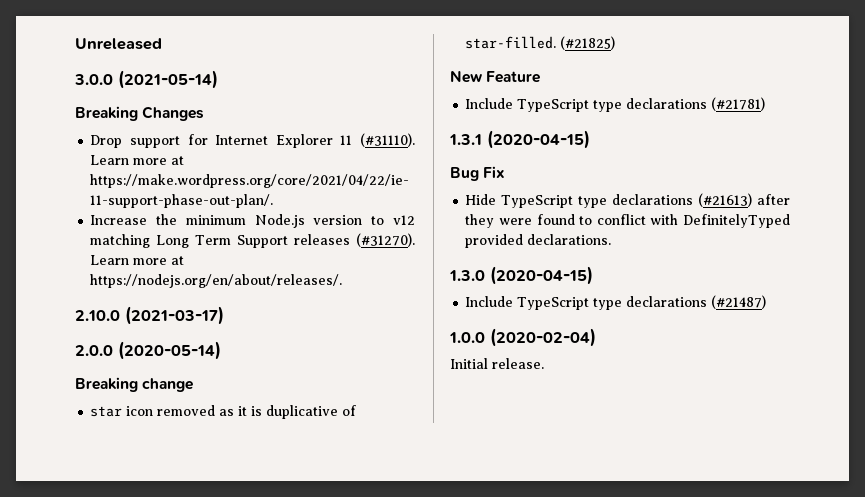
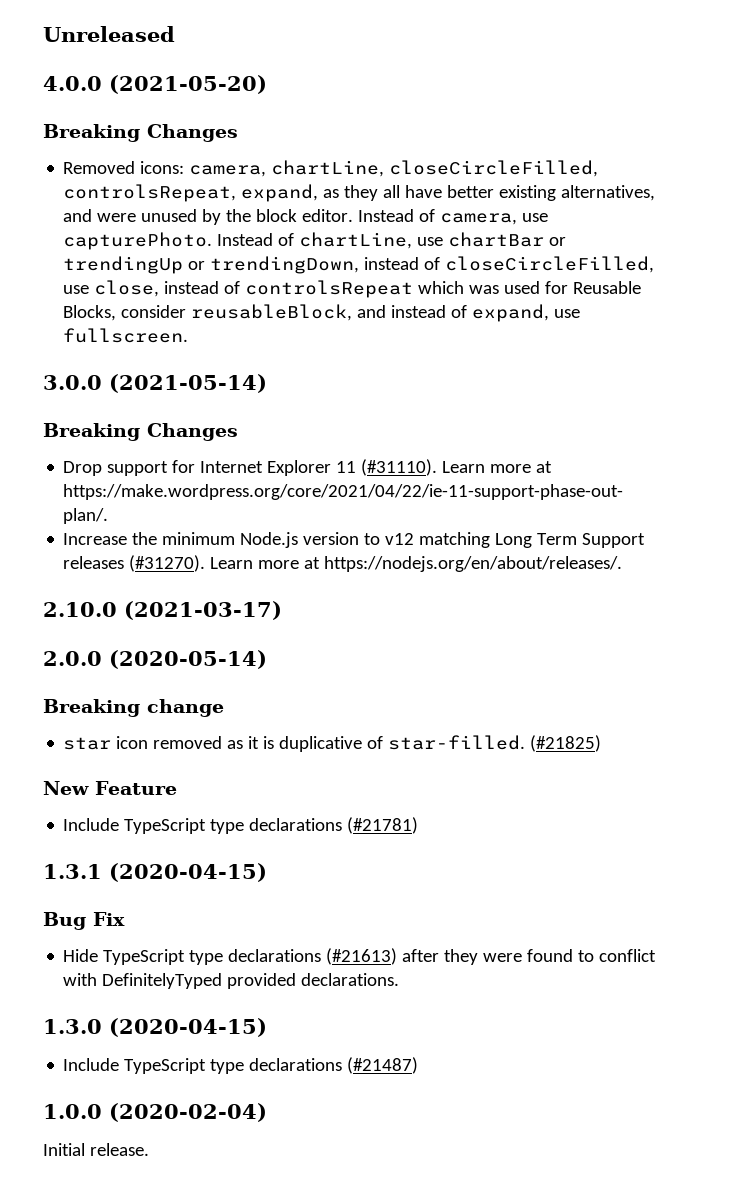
+ 4.0.0 (2021-05-20)
+ Breaking Changes
+ Removed icons: camera, chartLine, closeCircleFilled, controlsRepeat, expand, as they all have better existing alternatives, and were unused by the block editor. Instead of camera, use capturePhoto. Instead of chartLine, use chartBar or trendingUp or trendingDown, instead of closeCircleFilled, use close, instead of controlsRepeat which was used for Reusable Blocks, consider reusableBlock, and instead of expand, use fullscreen.

